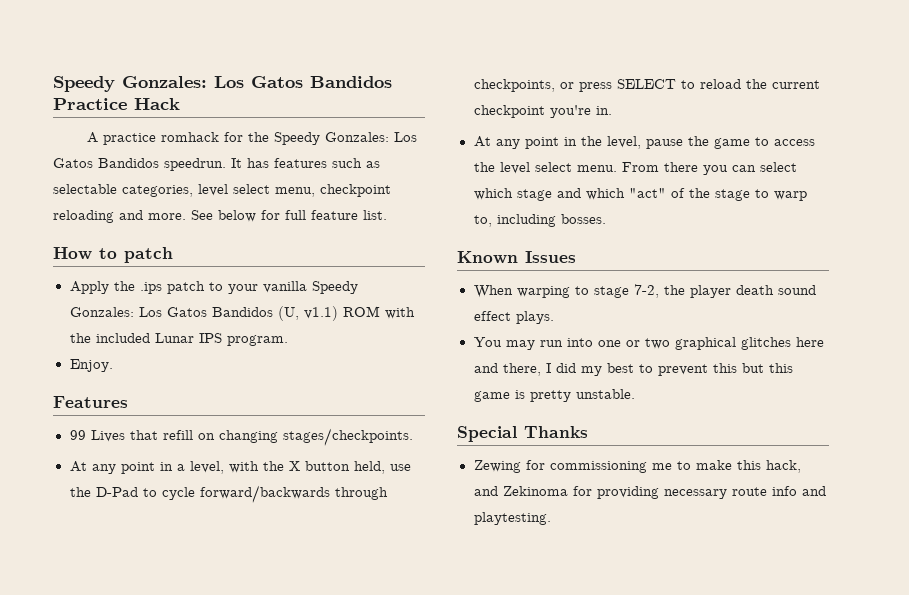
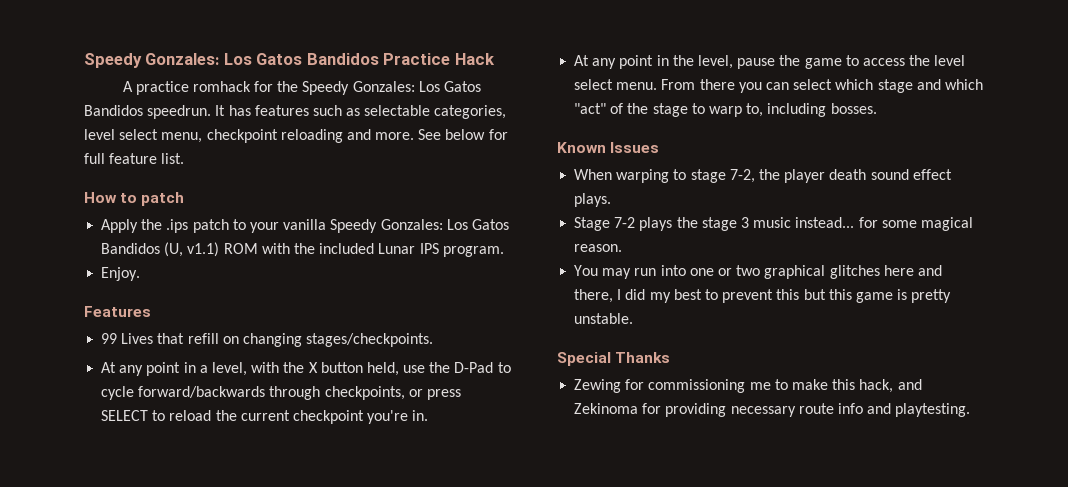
+ Stage 7-2 plays the stage 3 music instead... for some magical reason.

